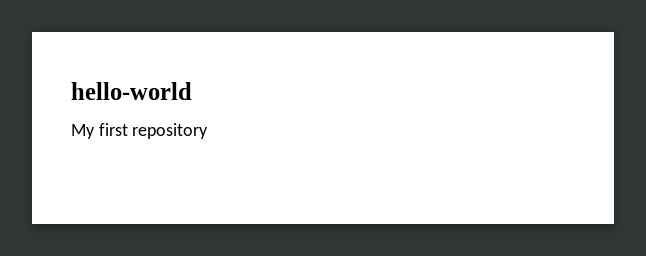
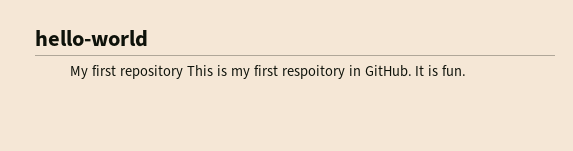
- My first repository
+ My first repository This is my first respoitory in GitHub. It is fun.

